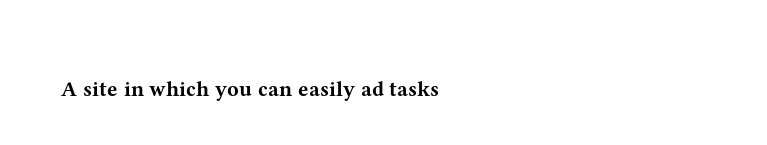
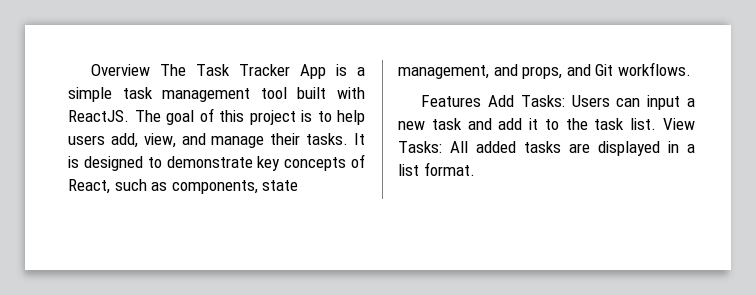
- A site in which you can easily ad tasks
+ Overview The Task Tracker App is a simple task management tool built with ReactJS. The goal of this project is to help users add, view, and manage their tasks. It is designed to demonstrate key concepts of React, such as components, state management, and props, and Git workflows.
+ Features Add Tasks: Users can input a new task and add it to the task list. View Tasks: All added tasks are displayed in a list format.

